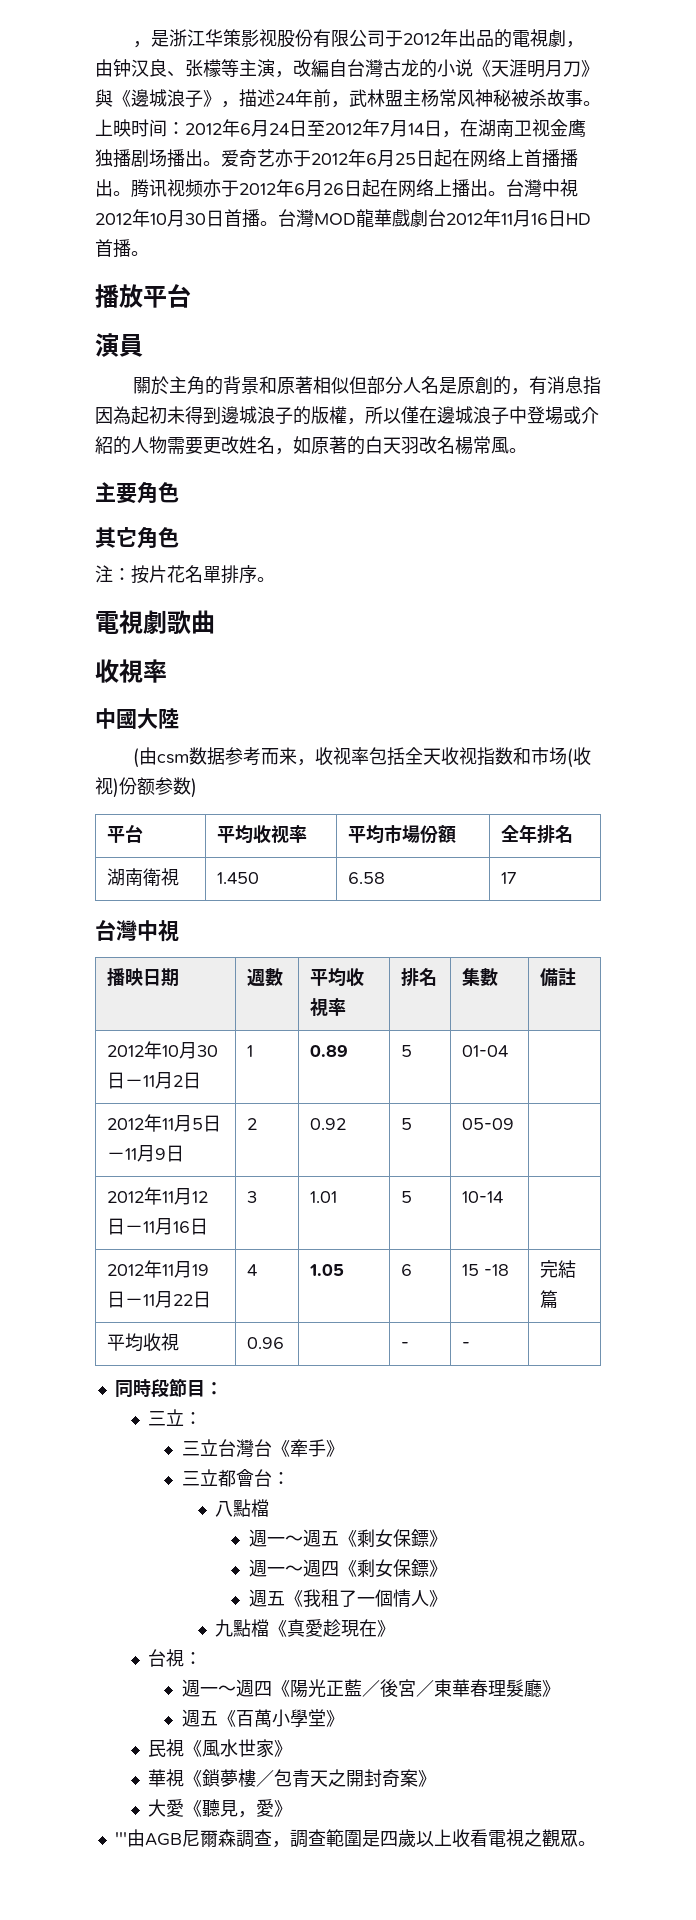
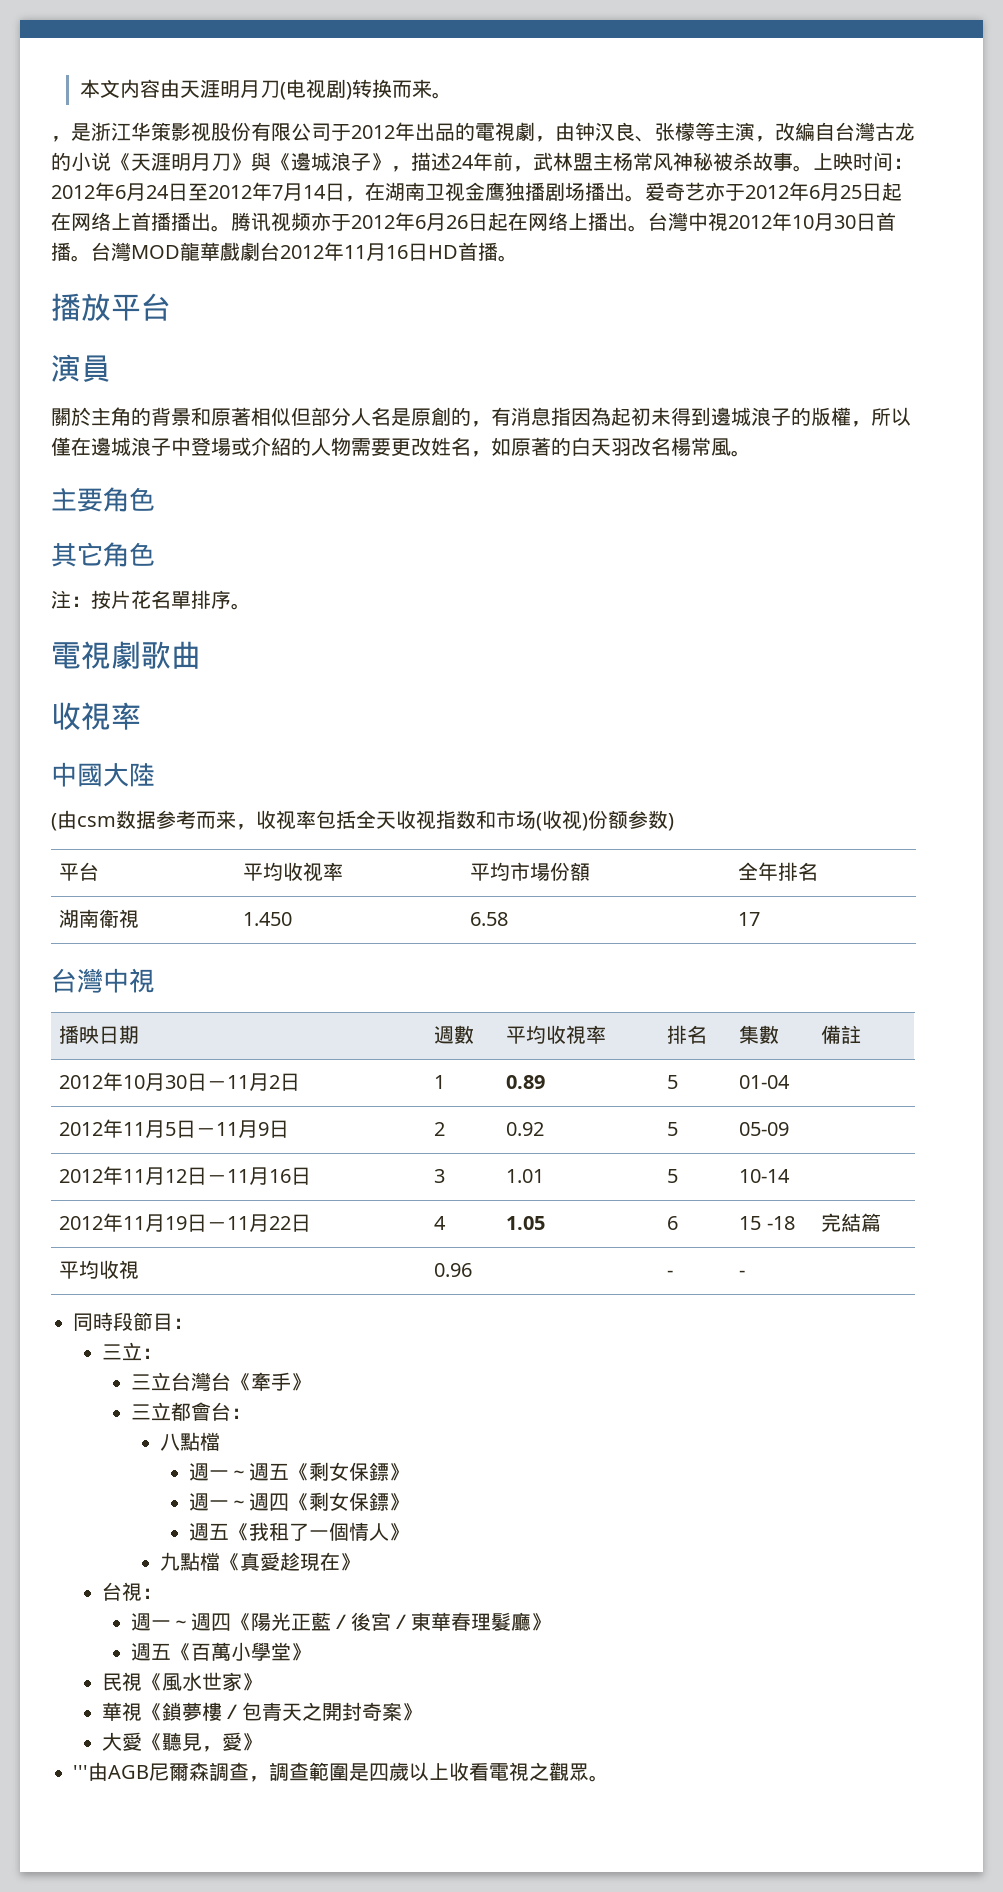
+ 本文内容由天涯明月刀(电视剧)转换而来。

